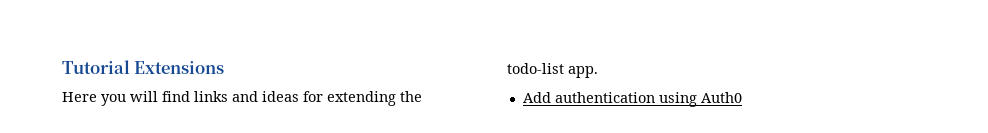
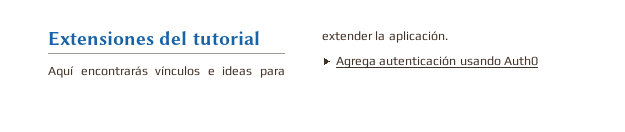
- Tutorial Extensions
- Here you will find links and ideas for extending the todo-list app.
- Add authentication using Auth0
+ Extensiones del tutorial
+ Aquí encontrarás vínculos e ideas para extender la aplicación.
+ Agrega autenticación usando Auth0

